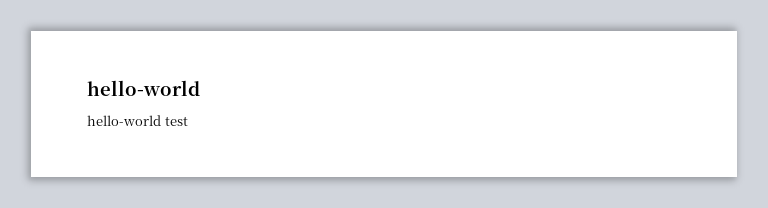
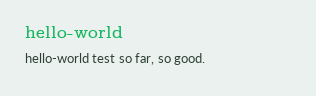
- hello-world test
+ hello-world test so far, so good.

